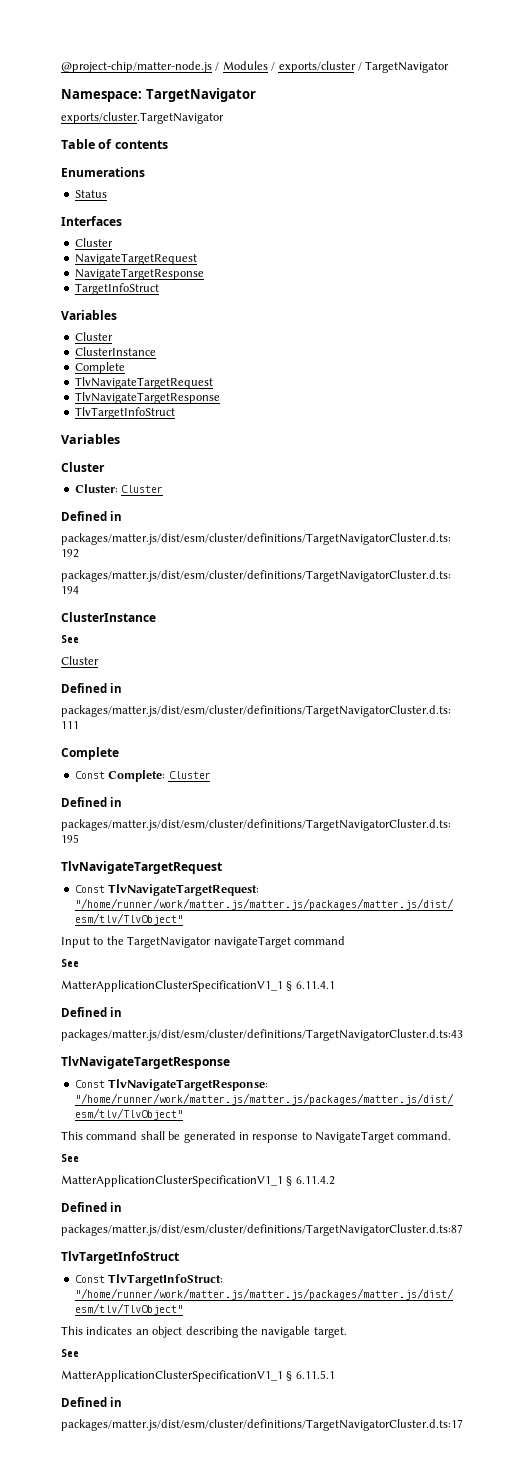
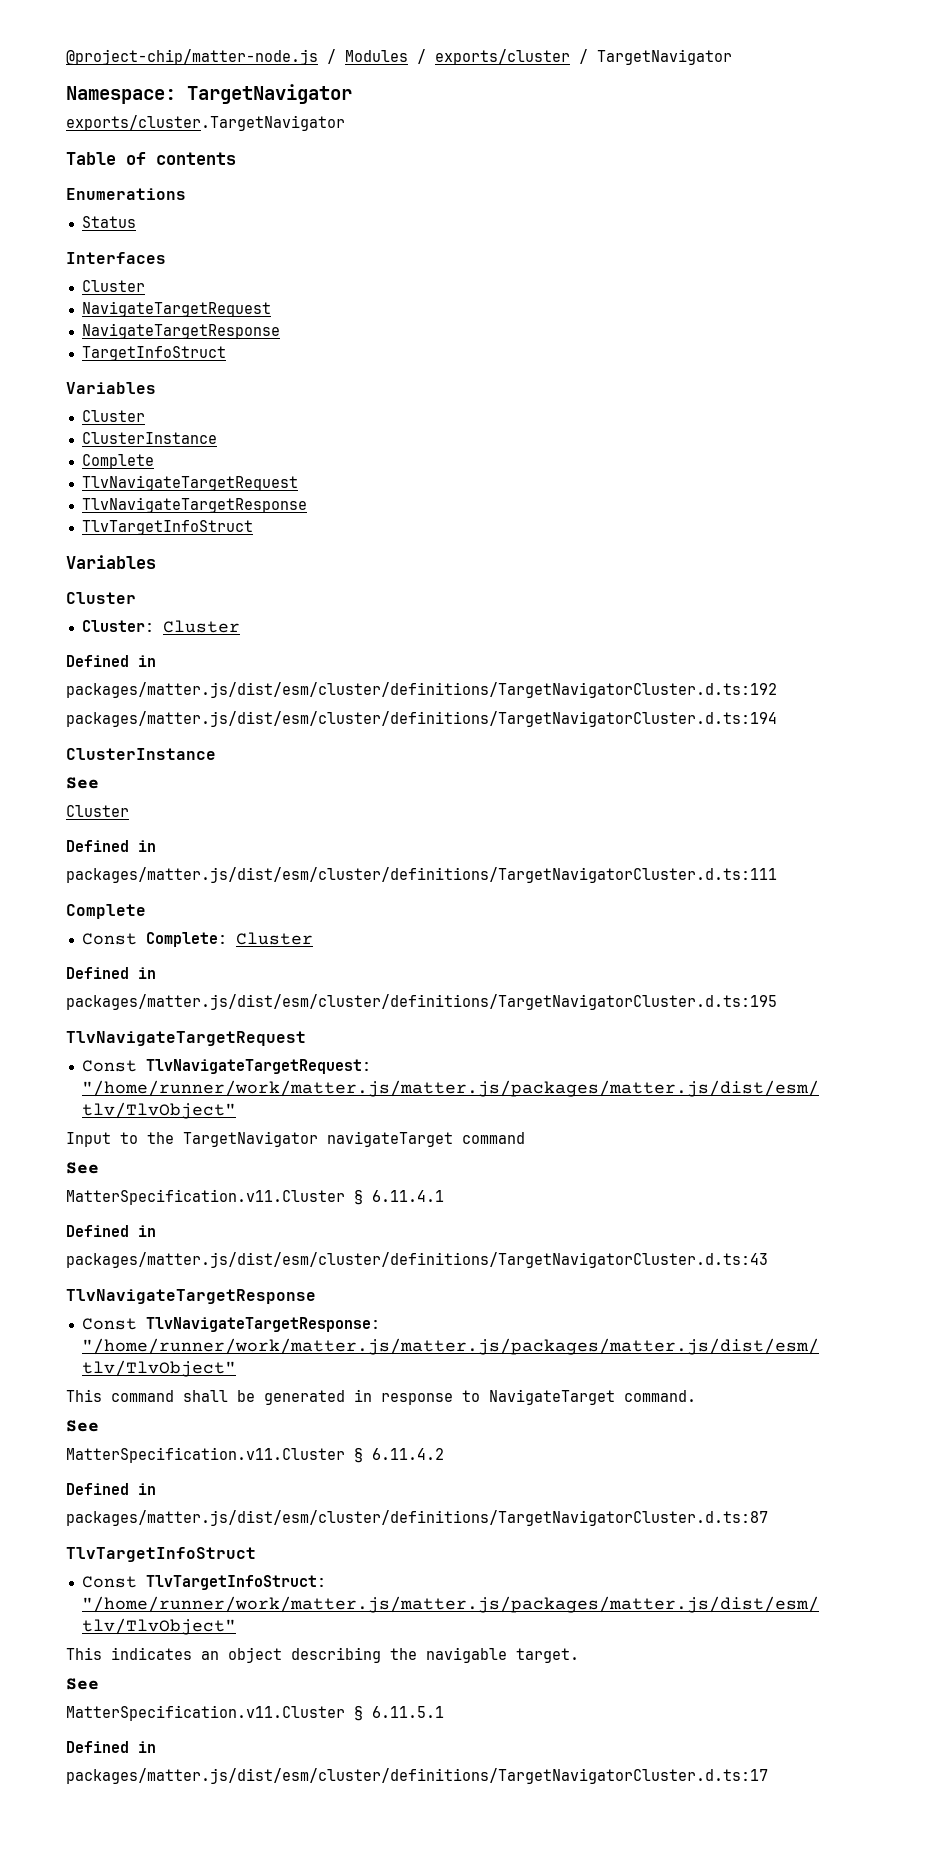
- MatterApplicationClusterSpecificationV1_1 § 6.11.4.1
+ MatterSpecification.v11.Cluster § 6.11.4.1
- MatterApplicationClusterSpecificationV1_1 § 6.11.4.2
+ MatterSpecification.v11.Cluster § 6.11.4.2
- MatterApplicationClusterSpecificationV1_1 § 6.11.5.1
+ MatterSpecification.v11.Cluster § 6.11.5.1

